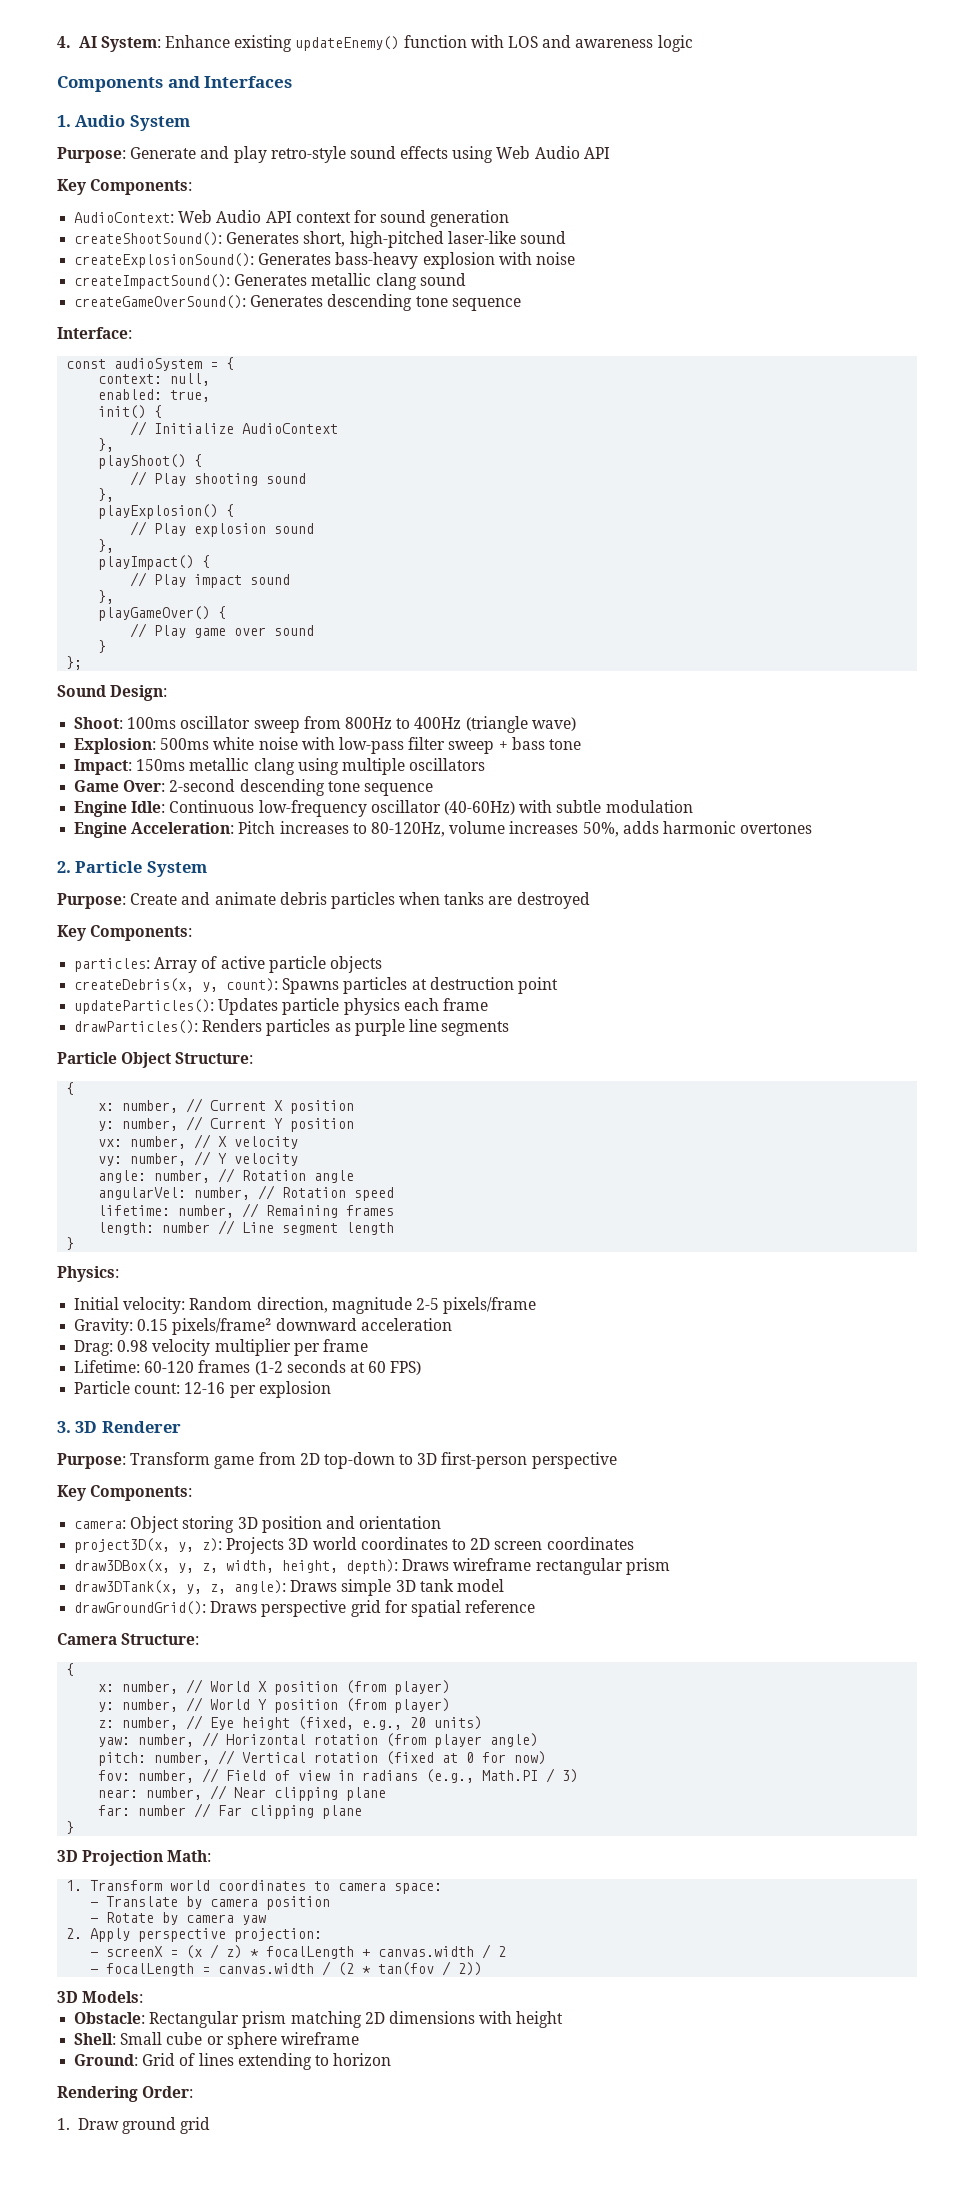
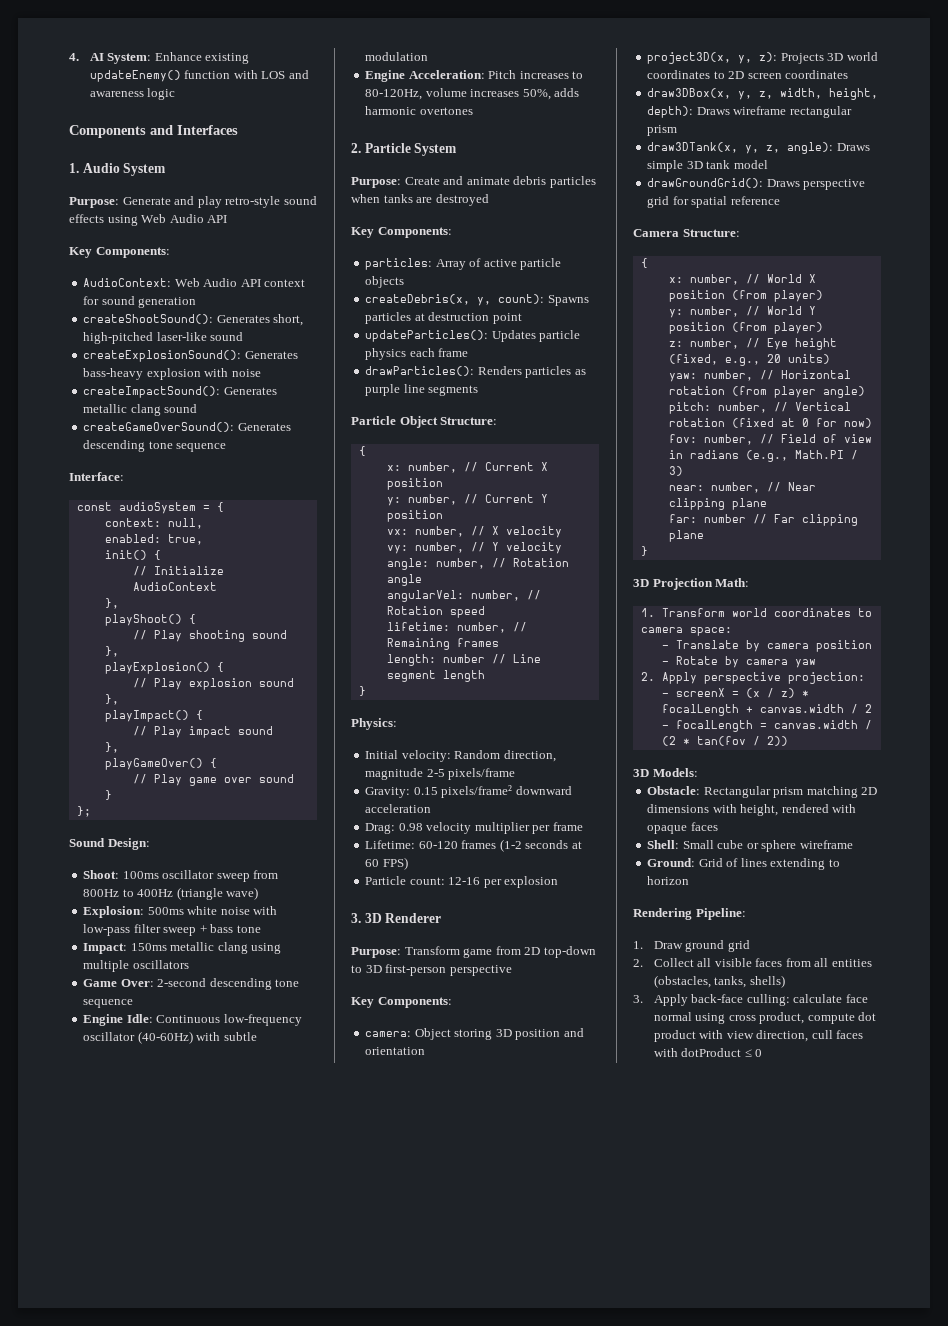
- Obstacle: Rectangular prism matching 2D dimensions with height
+ Obstacle: Rectangular prism matching 2D dimensions with height, rendered with opaque faces
- Rendering Order:
+ Rendering Pipeline:
+ 2. Collect all visible faces from all entities (obstacles, tanks, shells)
+ 3. Apply back-face culling: calculate face normal using cross product, compute dot product with view direction, cull faces with dotProduct ≤ 0

